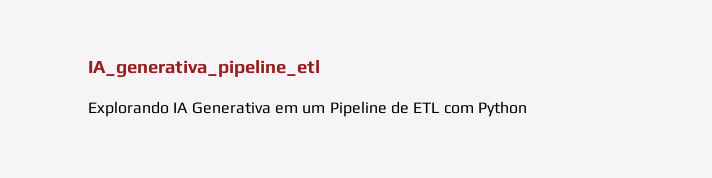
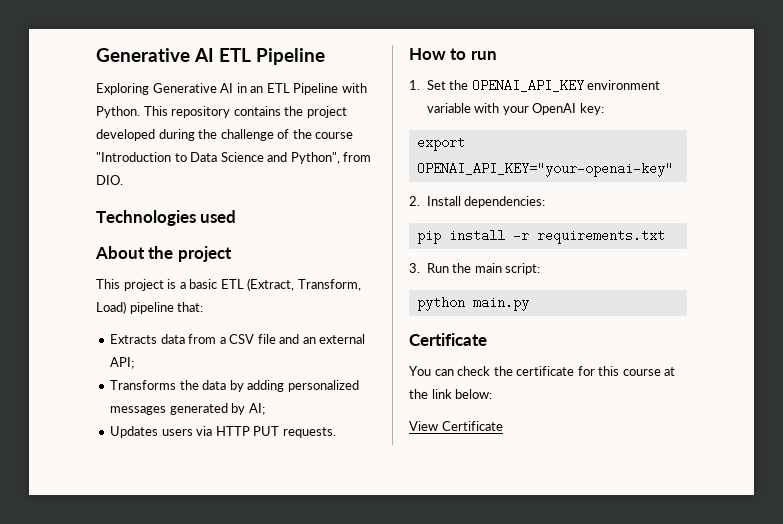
- IA_generativa_pipeline_etl
- Explorando IA Generativa em um Pipeline de ETL com Python
+ Generative AI ETL Pipeline
+ Exploring Generative AI in an ETL Pipeline with Python. This repository contains the project developed during the challenge of the course "Introduction to Data Science and Python", from DIO.
+ Technologies used
+ About the project
+ This project is a basic ETL (Extract, Transform, Load) pipeline that:
+ Extracts data from a CSV file and an external API;
+ Transforms the data by adding personalized messages generated by AI;
+ Updates users via HTTP PUT requests.
+ How to run
+ 1. Set the OPENAI_API_KEY environment variable with your OpenAI key:
+ export OPENAI_API_KEY="your-openai-key"
+ 2. Install dependencies:
+ pip install -r requirements.txt
+ 3. Run the main script:
+ python main.py
+ Certificate
+ You can check the certificate for this course at the link below:
+ View Certificate

